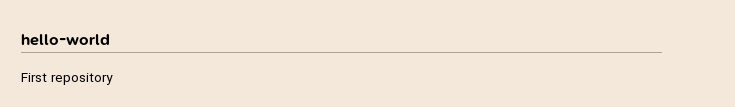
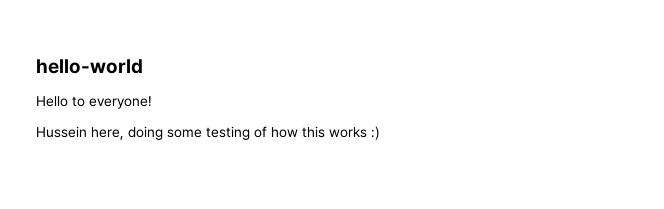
- First repository
+ Hello to everyone!
+ Hussein here, doing some testing of how this works :)

